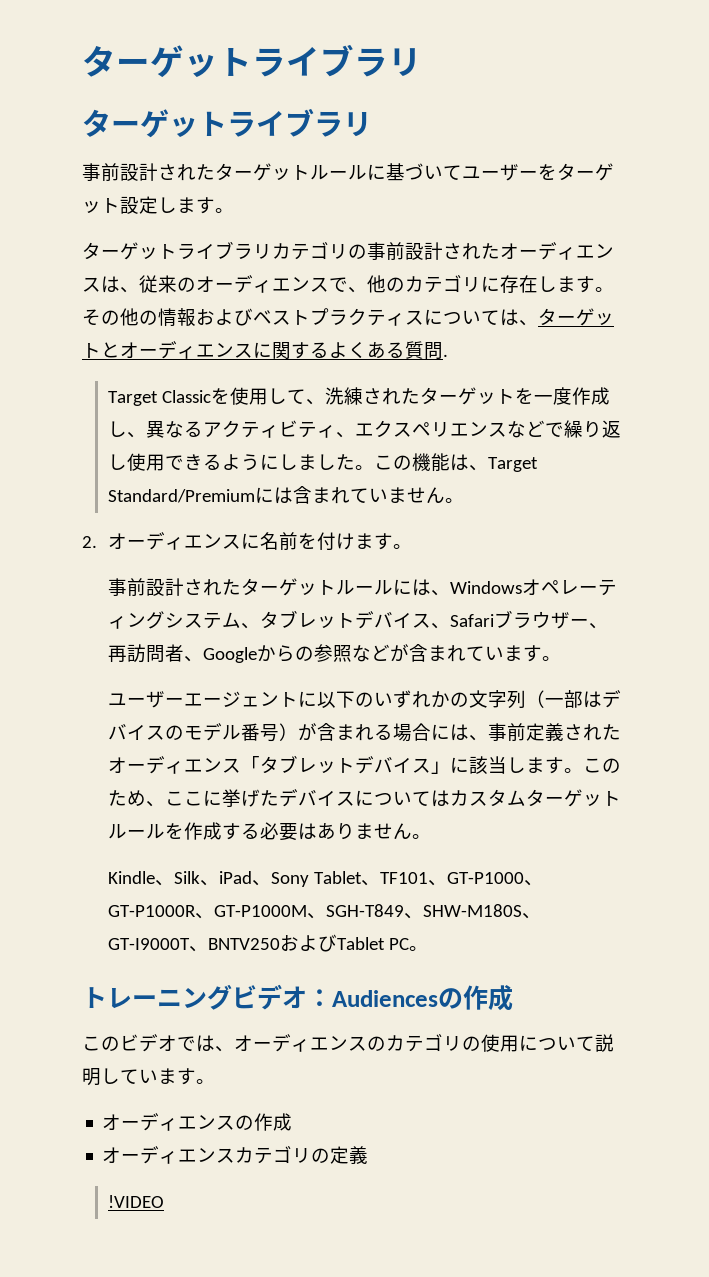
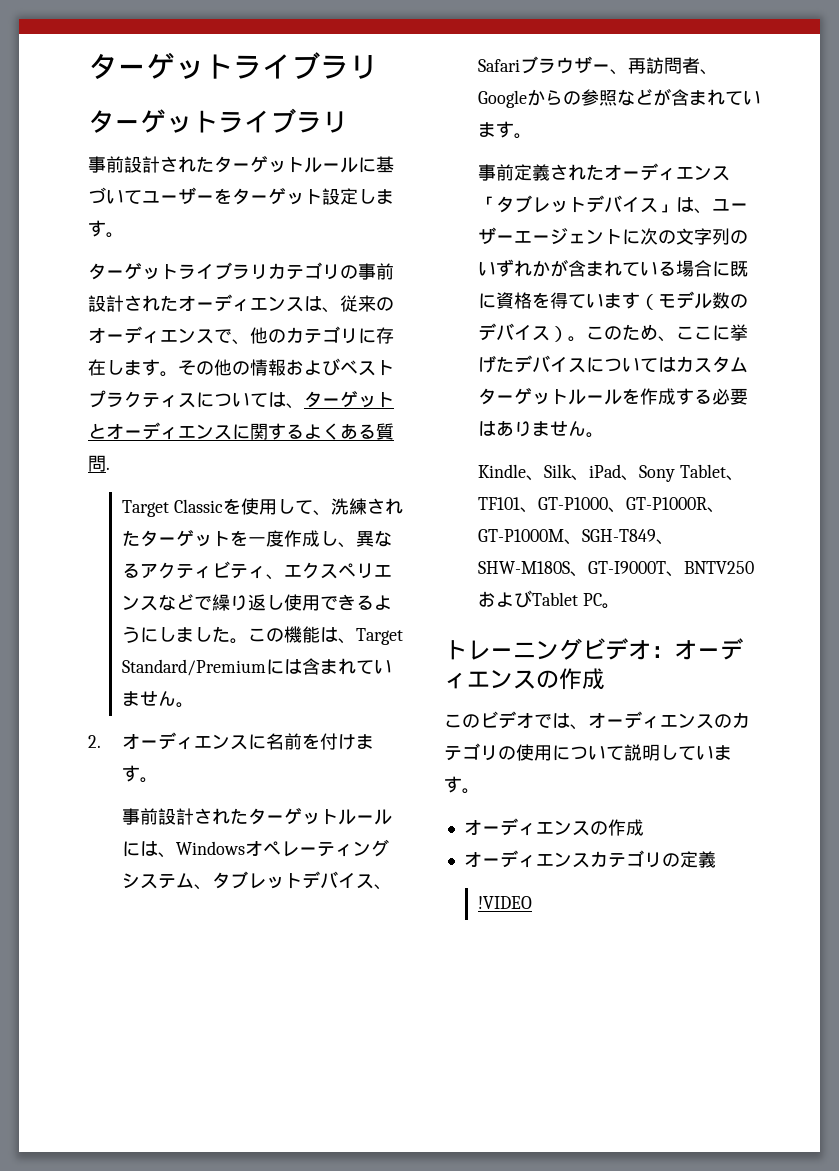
- ユーザーエージェントに以下のいずれかの文字列（一部はデバイスのモデル番号）が含まれる場合には、事前定義されたオーディエンス「タブレットデバイス」に該当します。
+ 事前定義されたオーディエンス「タブレットデバイス」は、ユーザーエージェントに次の文字列のいずれかが含まれている場合に既に資格を得ています（モデル数のデバイス）。
- トレーニングビデオ：Audiencesの作成
+ トレーニングビデオ：オーディエンスの作成

